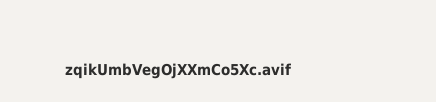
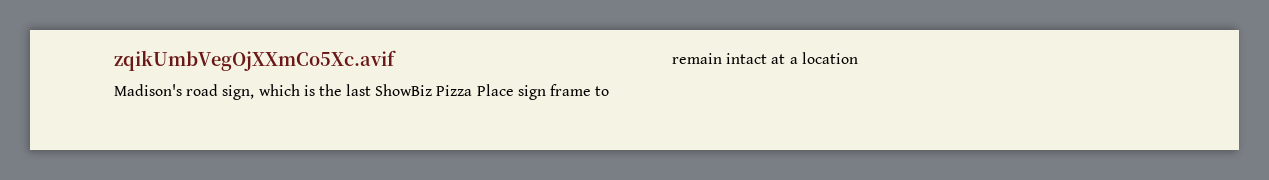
+ Madison's road sign, which is the last ShowBiz Pizza Place sign frame to remain intact at a location

